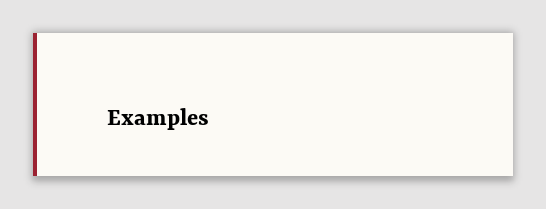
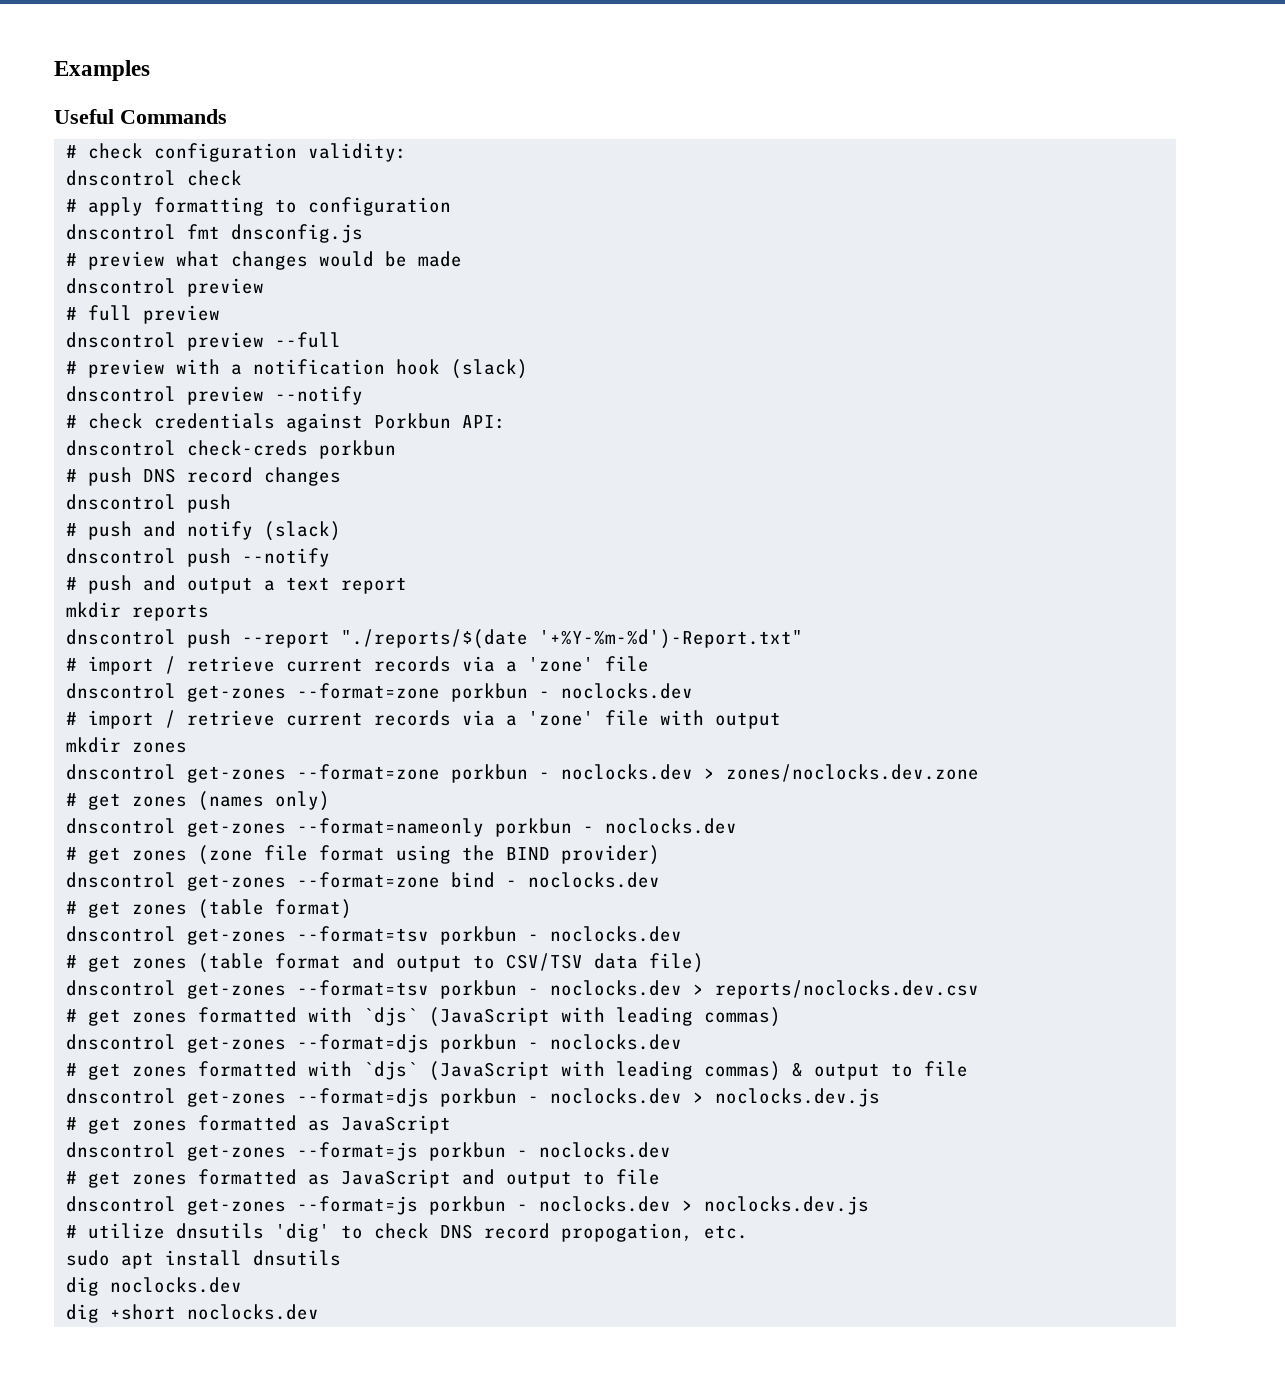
+ Useful Commands
+ # check configuration validity:
+ dnscontrol check
+ # apply formatting to configuration
+ dnscontrol fmt dnsconfig.js
+ # preview what changes would be made
+ dnscontrol preview
+ # full preview
+ dnscontrol preview --full
+ # preview with a notification hook (slack)
+ dnscontrol preview --notify
+ # check credentials against Porkbun API:
+ dnscontrol check-creds porkbun
+ # push DNS record changes
+ dnscontrol push
+ # push and notify (slack)
+ dnscontrol push --notify
+ # push and output a text report
+ mkdir reports
+ dnscontrol push --report "./reports/$(date '+%Y-%m-%d')-Report.txt"
+ # import / retrieve current records via a 'zone' file
+ dnscontrol get-zones --format=zone porkbun - noclocks.dev
+ # import / retrieve current records via a 'zone' file with output
+ mkdir zones
+ dnscontrol get-zones --format=zone porkbun - noclocks.dev > zones/noclocks.dev.zone
+ # get zones (names only)
+ dnscontrol get-zones --format=nameonly porkbun - noclocks.dev
+ # get zones (zone file format using the BIND provider)
+ dnscontrol get-zones --format=zone bind - noclocks.dev
+ # get zones (table format)
+ dnscontrol get-zones --format=tsv porkbun - noclocks.dev
+ # get zones (table format and output to CSV/TSV data file)
+ dnscontrol get-zones --format=tsv porkbun - noclocks.dev > reports/noclocks.dev.csv
+ # get zones formatted with `djs` (JavaScript with leading commas)
+ dnscontrol get-zones --format=djs porkbun - noclocks.dev
+ # get zones formatted with `djs` (JavaScript with leading commas) & output to file
+ dnscontrol get-zones --format=djs porkbun - noclocks.dev > noclocks.dev.js
+ # get zones formatted as JavaScript
+ dnscontrol get-zones --format=js porkbun - noclocks.dev
+ # get zones formatted as JavaScript and output to file
+ dnscontrol get-zones --format=js porkbun - noclocks.dev > noclocks.dev.js
+ # utilize dnsutils 'dig' to check DNS record propogation, etc.
+ sudo apt install dnsutils
+ dig noclocks.dev
+ dig +short noclocks.dev

